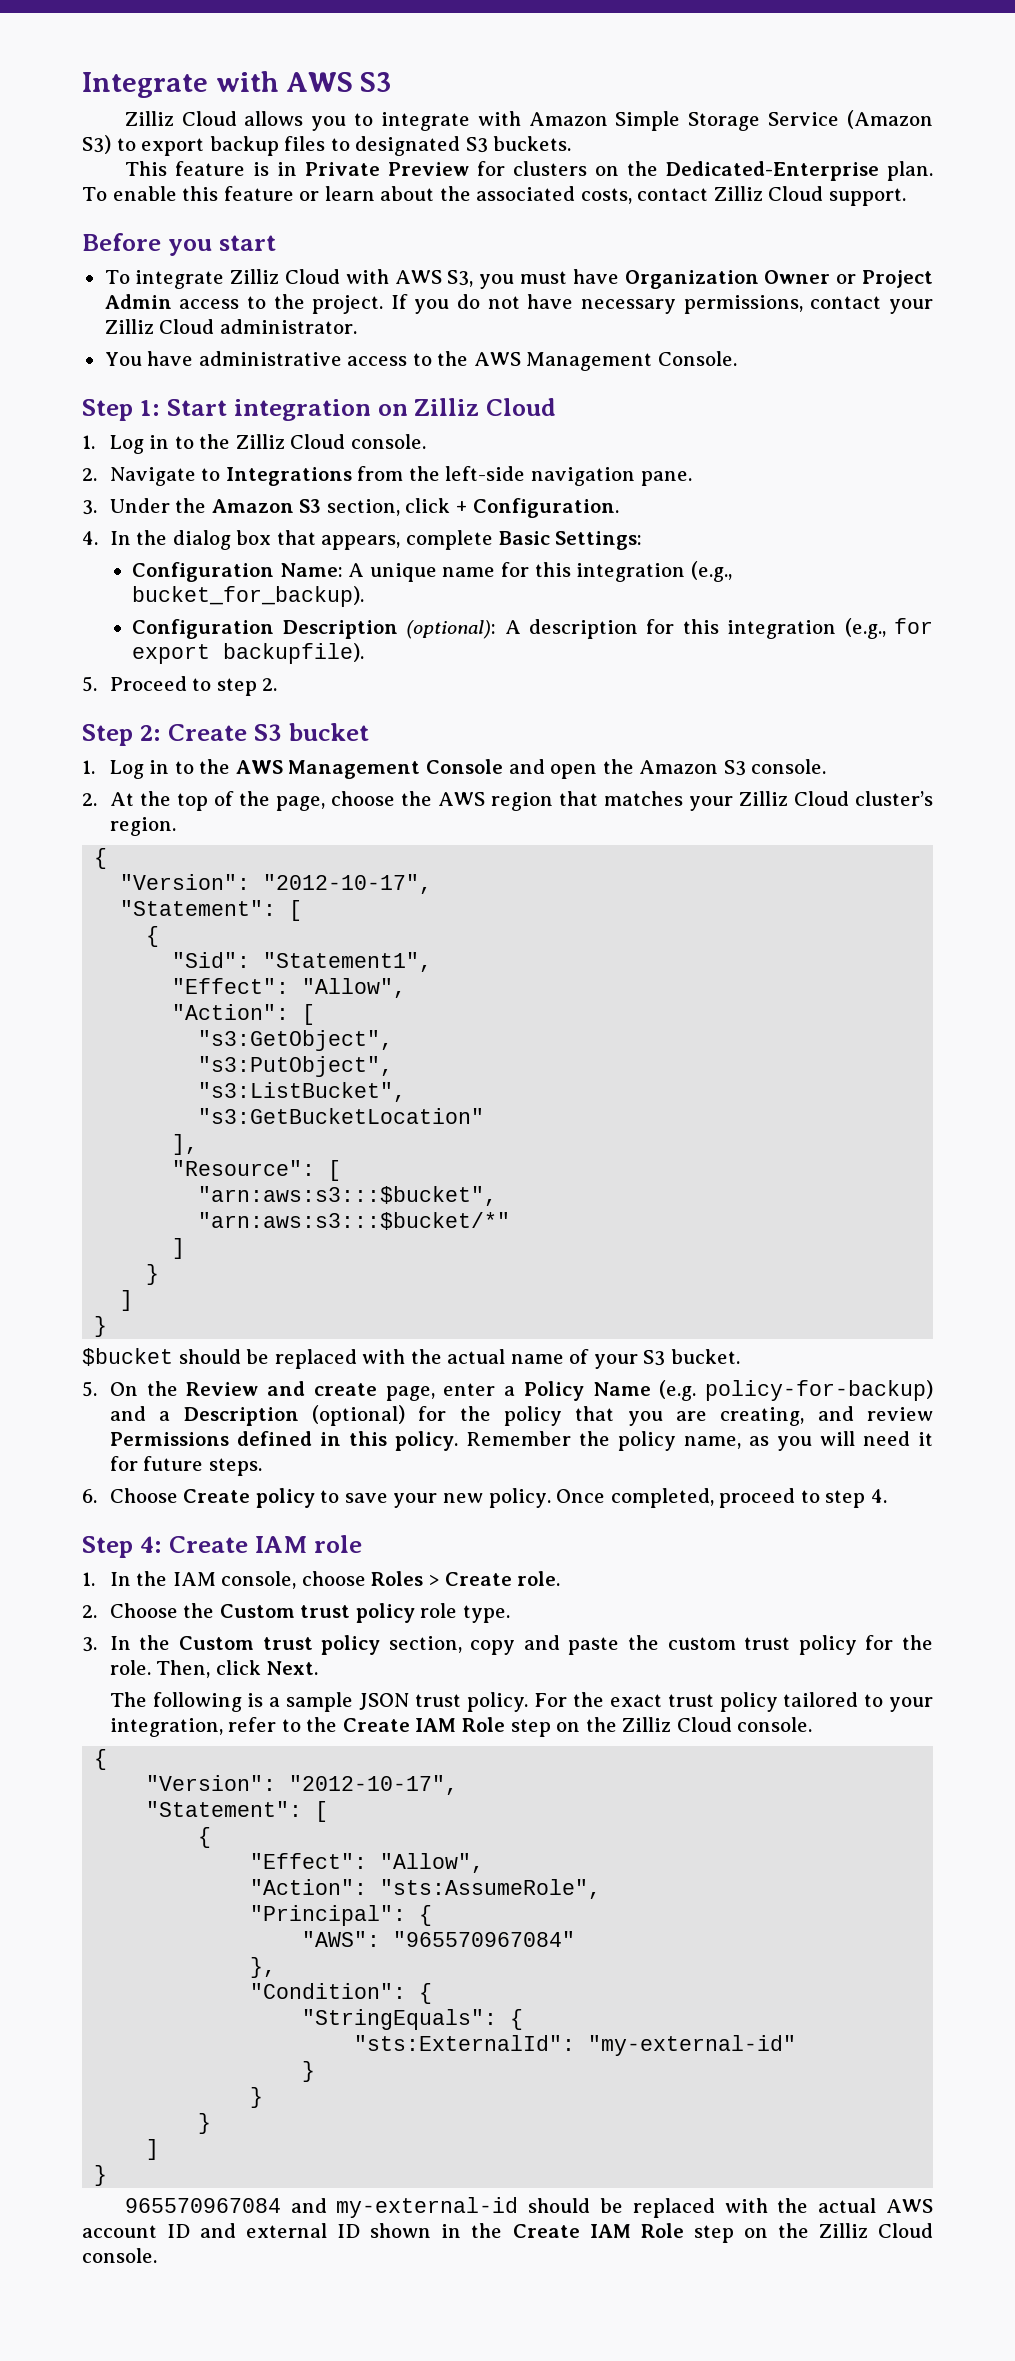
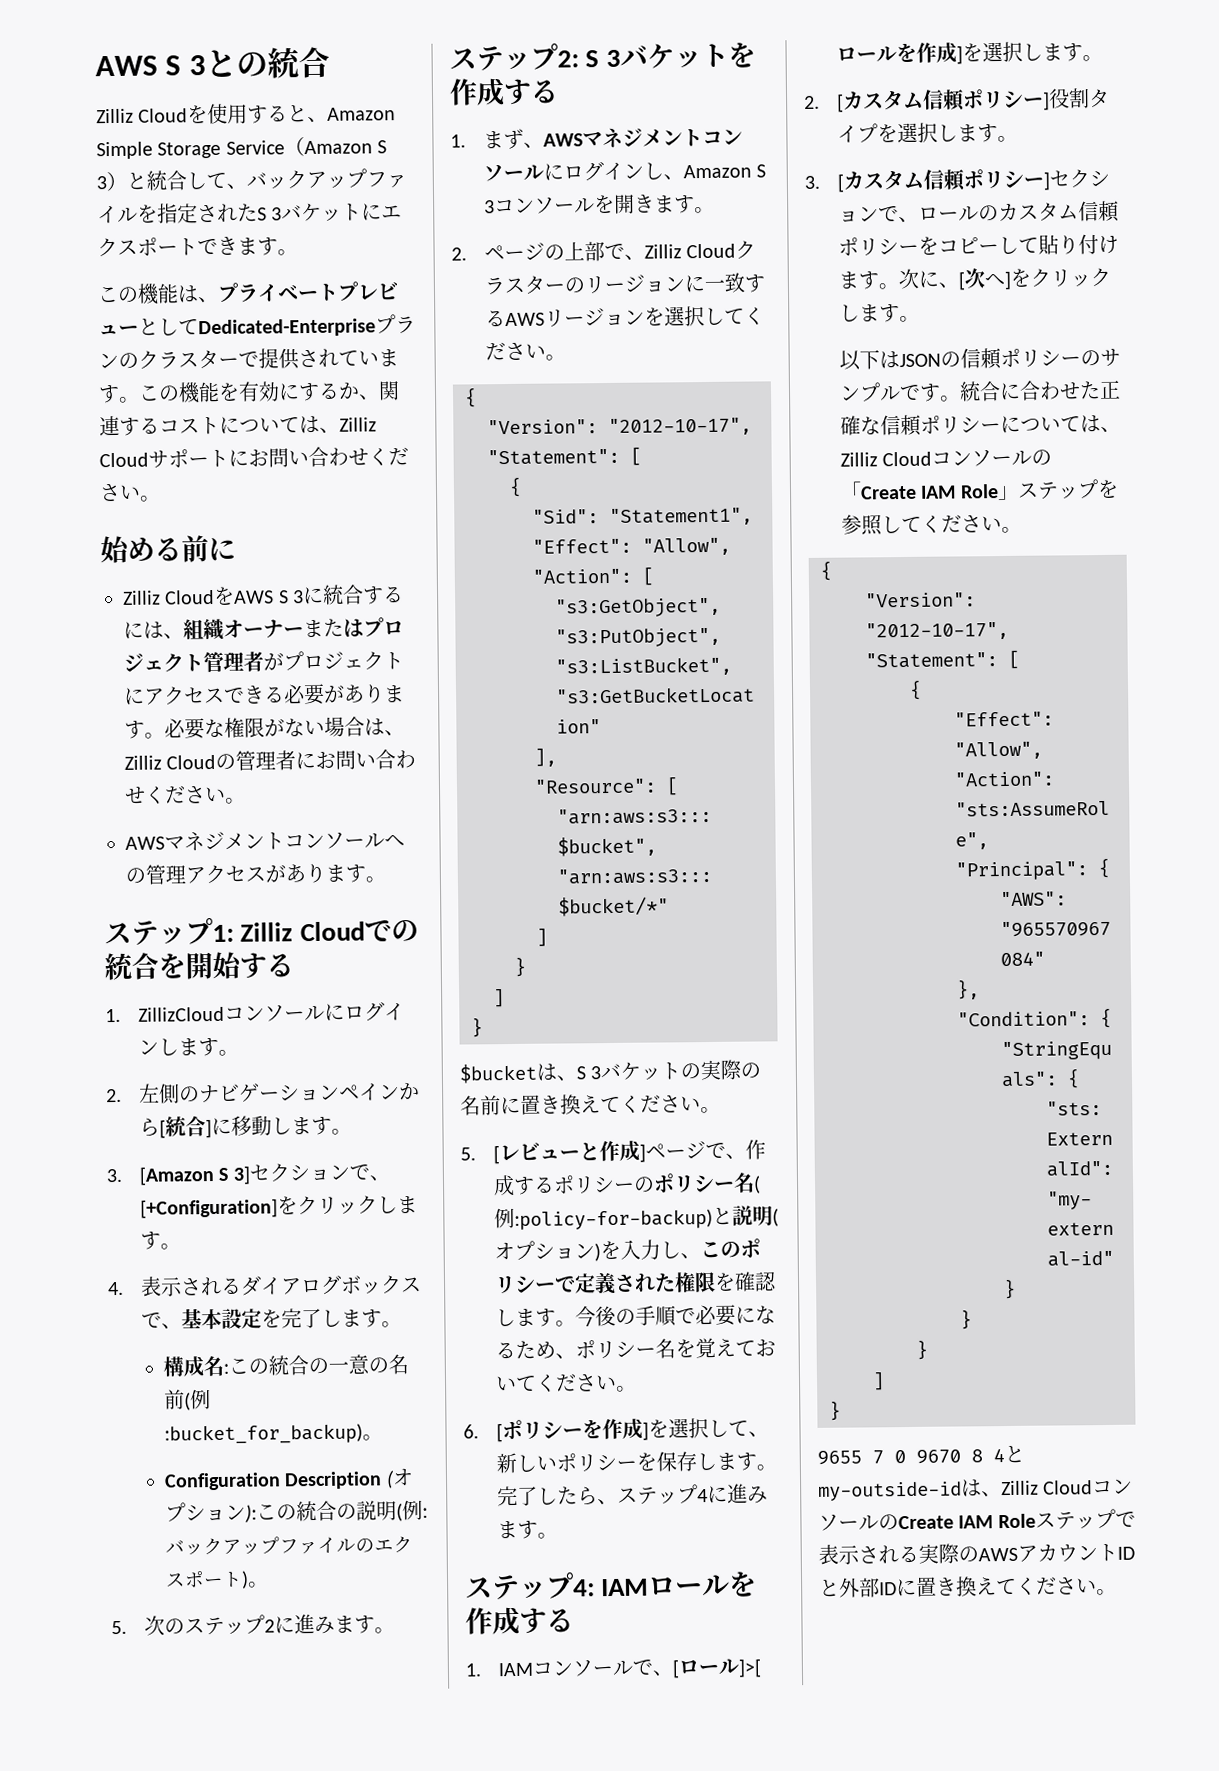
- Integrate with AWS S3
- Zilliz Cloud allows you to integrate with Amazon Simple Storage Service (Amazon S3) to export backup files to designated S3 buckets.
- This feature is in Private Preview for clusters on the Dedicated-Enterprise plan. To enable this feature or learn about the associated costs, contact Zilliz Cloud support.
- Before you start
- To integrate Zilliz Cloud with AWS S3, you must have Organization Owner or Project Admin access to the project. If you do not have necessary permissions, contact your Zilliz Cloud administrator.
- You have administrative access to the AWS Management Console.
- Step 1: Start integration on Zilliz Cloud
- 1. Log in to the Zilliz Cloud console.
- 2. Navigate to Integrations from the left-side navigation pane.
- 3. Under the Amazon S3 section, click + Configuration.
- 4. In the dialog box that appears, complete Basic Settings:
- Configuration Name: A unique name for this integration (e.g., bucket_for_backup).
- Configuration Description (optional): A description for this integration (e.g., for export backupfile).
- 5. Proceed to step 2.
- Step 2: Create S3 bucket
- 1. Log in to the AWS Management Console and open the Amazon S3 console.
- 2. At the top of the page, choose the AWS region that matches your Zilliz Cloud cluster’s region.
+ AWS S 3との統合
+ Zilliz Cloudを使用すると、Amazon Simple Storage Service（Amazon S 3）と統合して、バックアップファイルを指定されたS 3バケットにエクスポートできます。
+ この機能は、プライベートプレビューとしてDedicated-Enterpriseプランのクラスターで提供されています。この機能を有効にするか、関連するコストについては、Zilliz Cloudサポートにお問い合わせください。
+ 始める前に
+ Zilliz CloudをAWS S 3に統合するには、組織オーナーまたはプロジェクト管理者がプロジェクトにアクセスできる必要があります。必要な権限がない場合は、Zilliz Cloudの管理者にお問い合わせください。
+ AWSマネジメントコンソールへの管理アクセスがあります。
+ ステップ1: Zilliz Cloudでの統合を開始する
+ 1. ZillizCloudコンソールにログインします。
+ 2.左側のナビゲーションペインから[統合]に移動します。
+ 3. [Amazon S 3]セクションで、[+Configuration]をクリックします。
+ 4.表示されるダイアログボックスで、基本設定を完了します。
+ 構成名:この統合の一意の名前(例:bucket_for_backup)。
+ Configuration Description (オプション):この統合の説明(例:バックアップファイルのエクスポート)。
+ 5.次のステップ2に進みます。
+ ステップ2: S 3バケットを作成する
+ 1.まず、AWSマネジメントコンソールにログインし、Amazon S 3コンソールを開きます。
+ 2.ページの上部で、Zilliz Cloudクラスターのリージョンに一致するAWSリージョンを選択してください。
- $bucket should be replaced with the actual name of your S3 bucket.
- 5. On the Review and create page, enter a Policy Name (e.g. policy-for-backup) and a Description (optional) for the policy that you are creating, and review Permissions defined in this policy. Remember the policy name, as you will need it for future steps.
- 6. Choose Create policy to save your new policy. Once completed, proceed to step 4.
- Step 4: Create IAM role
- 1. In the IAM console, choose Roles > Create role.
- 2. Choose the Custom trust policy role type.
- 3. In the Custom trust policy section, copy and paste the custom trust policy for the role. Then, click Next.
- The following is a sample JSON trust policy. For the exact trust policy tailored to your integration, refer to the Create IAM Role step on the Zilliz Cloud console.
+ $bucketは、S 3バケットの実際の名前に置き換えてください。
+ 5. [レビューと作成]ページで、作成するポリシーのポリシー名(例:policy-for-backup)と説明(オプション)を入力し、このポリシーで定義された権限を確認します。今後の手順で必要になるため、ポリシー名を覚えておいてください。
+ 6. [ポリシーを作成]を選択して、新しいポリシーを保存します。完了したら、ステップ4に進みます。
+ ステップ4: IAMロールを作成する
+ 1. IAMコンソールで、[ロール]>[ロールを作成]を選択します。
+ 2. [カスタム信頼ポリシー]役割タイプを選択します。
+ 3. [カスタム信頼ポリシー]セクションで、ロールのカスタム信頼ポリシーをコピーして貼り付けます。次に、[次へ]をクリックします。
+ 以下はJSONの信頼ポリシーのサンプルです。統合に合わせた正確な信頼ポリシーについては、Zilliz Cloudコンソールの「Create IAM Role」ステップを参照してください。
- 965570967084 and my-external-id should be replaced with the actual AWS account ID and external ID shown in the Create IAM Role step on the Zilliz Cloud console.
+ 9655 7 0 9670 8 4とmy-outside-idは、Zilliz CloudコンソールのCreate IAM Roleステップで表示される実際のAWSアカウントIDと外部IDに置き換えてください。

